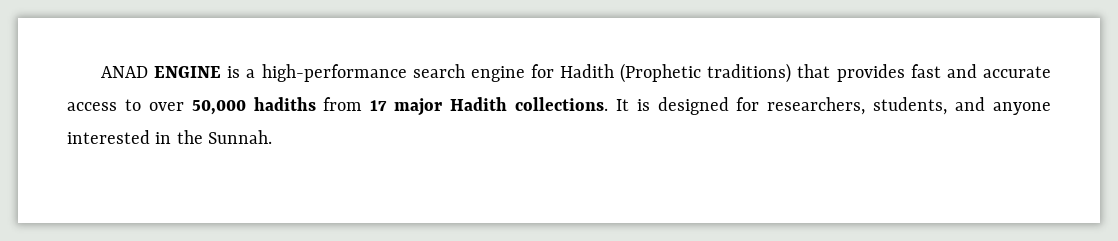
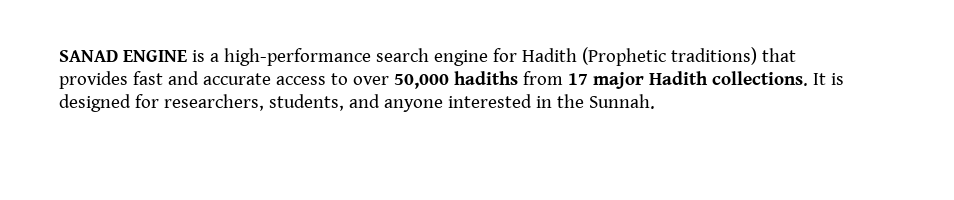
- ANAD ENGINE is a high-performance search engine for Hadith (Prophetic traditions) that provides fast and accurate access to over 50,000 hadiths from 17 major Hadith collections.
+ SANAD ENGINE is a high-performance search engine for Hadith (Prophetic traditions) that provides fast and accurate access to over 50,000 hadiths from 17 major Hadith collections.

